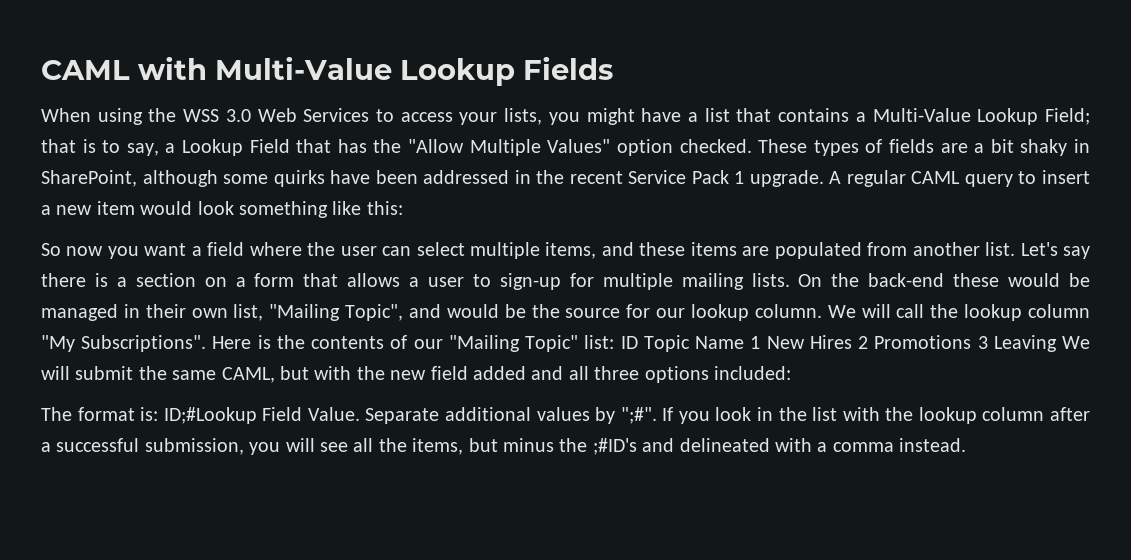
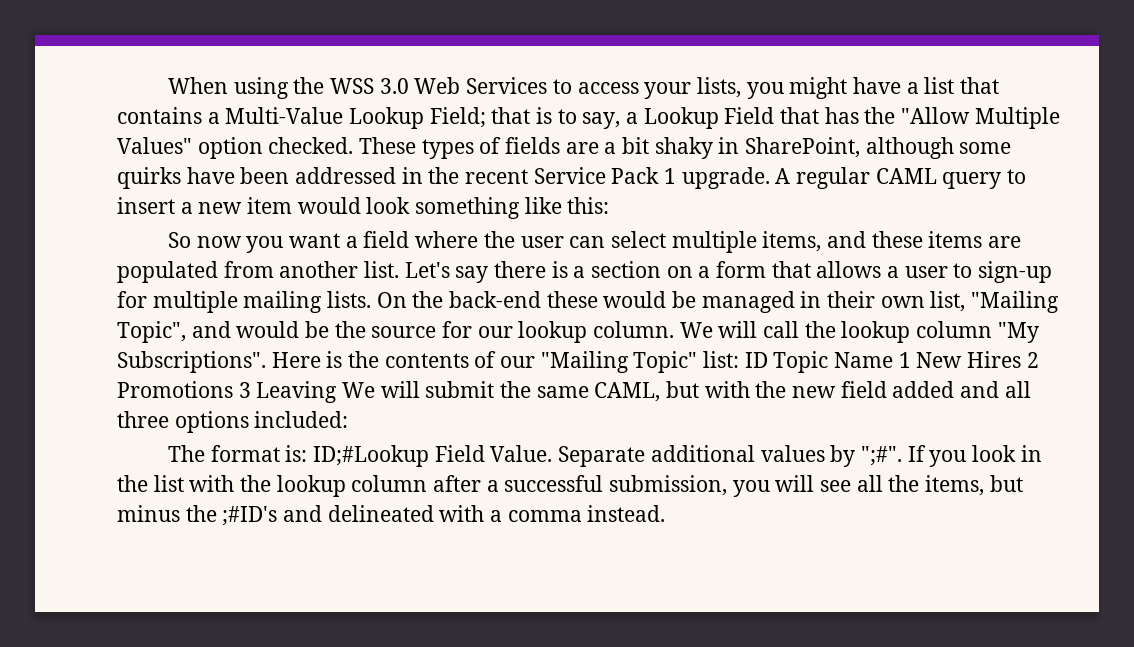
- CAML with Multi-Value Lookup Fields

